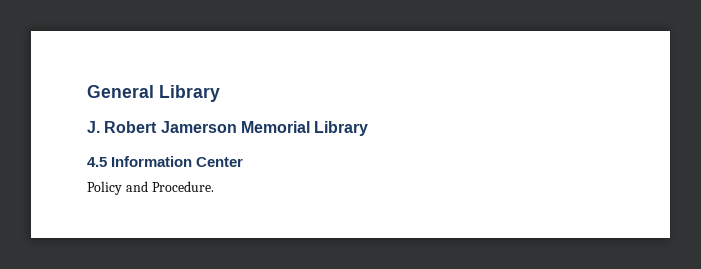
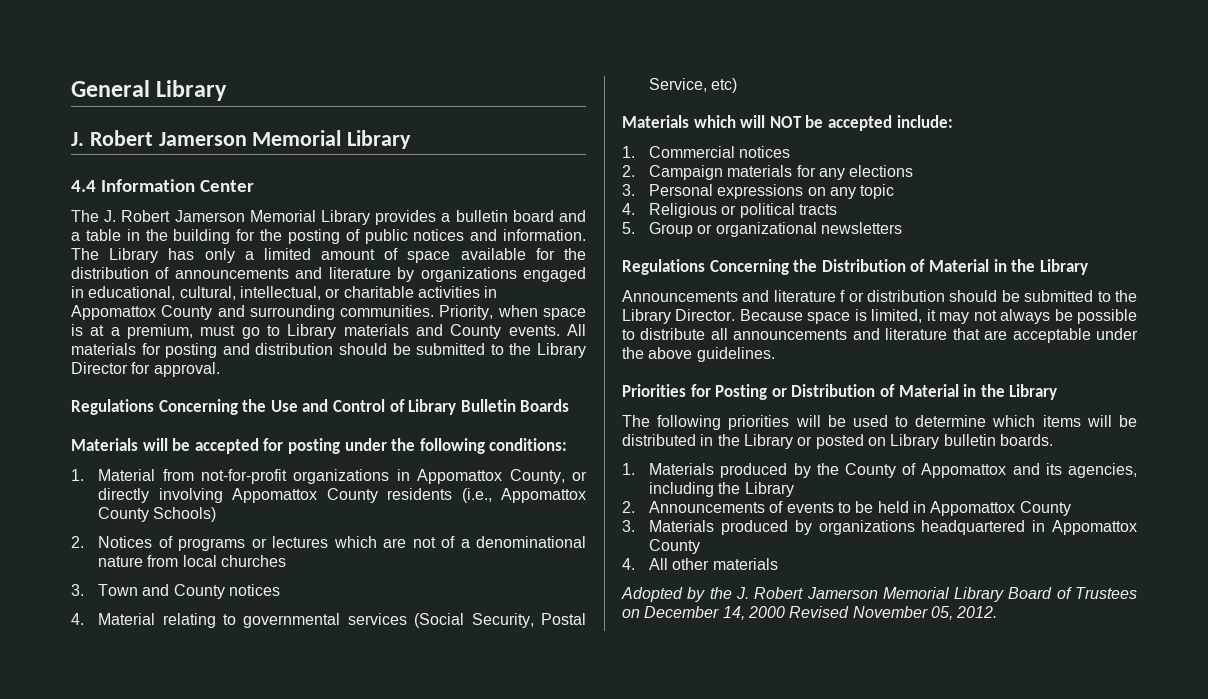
- 4.5 Information Center
+ 4.4 Information Center
- Policy and Procedure.
+ The J. Robert Jamerson Memorial Library provides a bulletin board and a table in the building for the posting of public notices and information. The Library has only a limited amount of space available for the distribution of announcements and literature by organizations engaged in educational, cultural, intellectual, or charitable activities in Appomattox County and surrounding communities. Priority, when space is at a premium, must go to Library materials and County events. All materials for posting and distribution should be submitted to the Library Director for approval.
+ Regulations Concerning the Use and Control of Library Bulletin Boards
+ Materials will be accepted for posting under the following conditions:
+ 1. Material from not-for-profit organizations in Appomattox County, or directly involving Appomattox County residents (i.e., Appomattox County Schools)
+ 2. Notices of programs or lectures which are not of a denominational nature from local churches
+ 3. Town and County notices
+ 4. Material relating to governmental services (Social Security, Postal Service, etc)
+ Materials which will NOT be accepted include:
+ 1. Commercial notices
+ 2. Campaign materials for any elections
+ 3. Personal expressions on any topic
+ 4. Religious or political tracts
+ 5. Group or organizational newsletters
+ Regulations Concerning the Distribution of Material in the Library
+ Announcements and literature f or distribution should be submitted to the Library Director. Because space is limited, it may not always be possible to distribute all announcements and literature that are acceptable under the above guidelines.
+ Priorities for Posting or Distribution of Material in the Library
+ The following priorities will be used to determine which items will be distributed in the Library or posted on Library bulletin boards.
+ 1. Materials produced by the County of Appomattox and its agencies, including the Library
+ 2. Announcements of events to be held in Appomattox County
+ 3. Materials produced by organizations headquartered in Appomattox County
+ 4. All other materials
+ Adopted by the J. Robert Jamerson Memorial Library Board of Trustees on December 14, 2000 Revised November 05, 2012.

